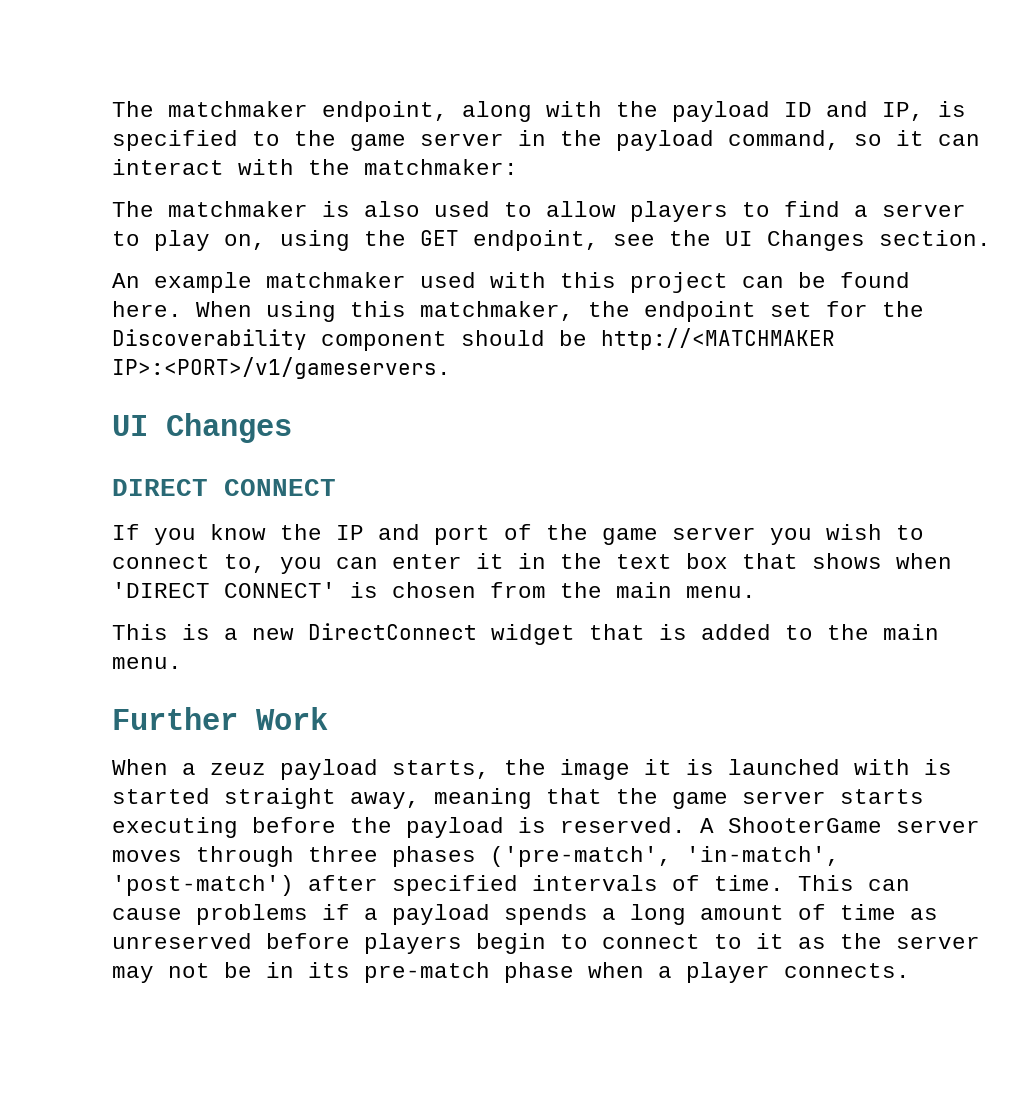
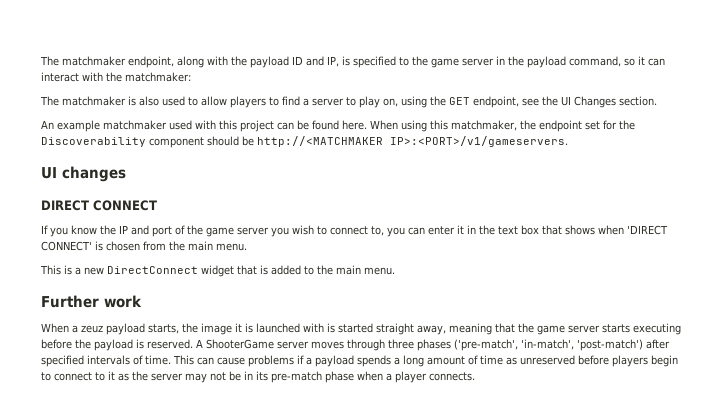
  When using this matchmaker, the endpoint set for the Discoverability component should be http://<MATCHMAKER IP>:<PORT>/v1/gameservers.
- UI Changes
+ UI changes
- Further Work
+ Further work

